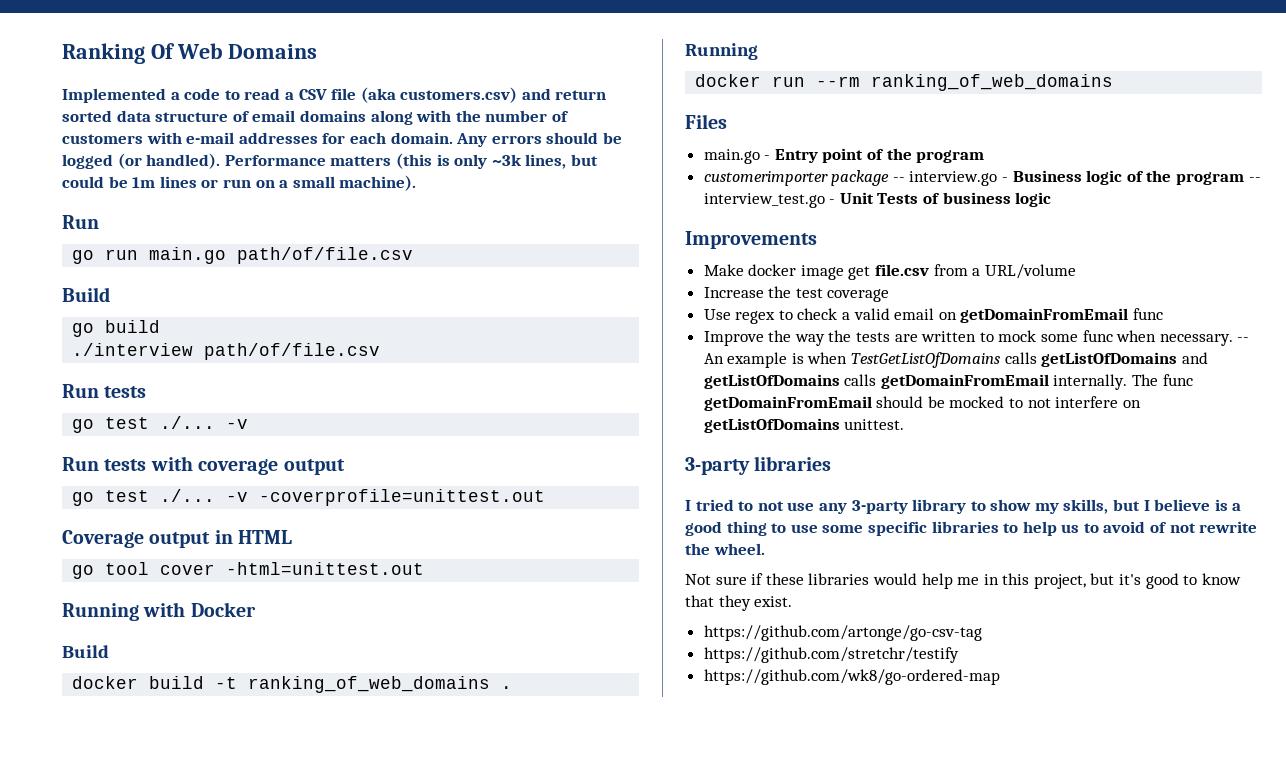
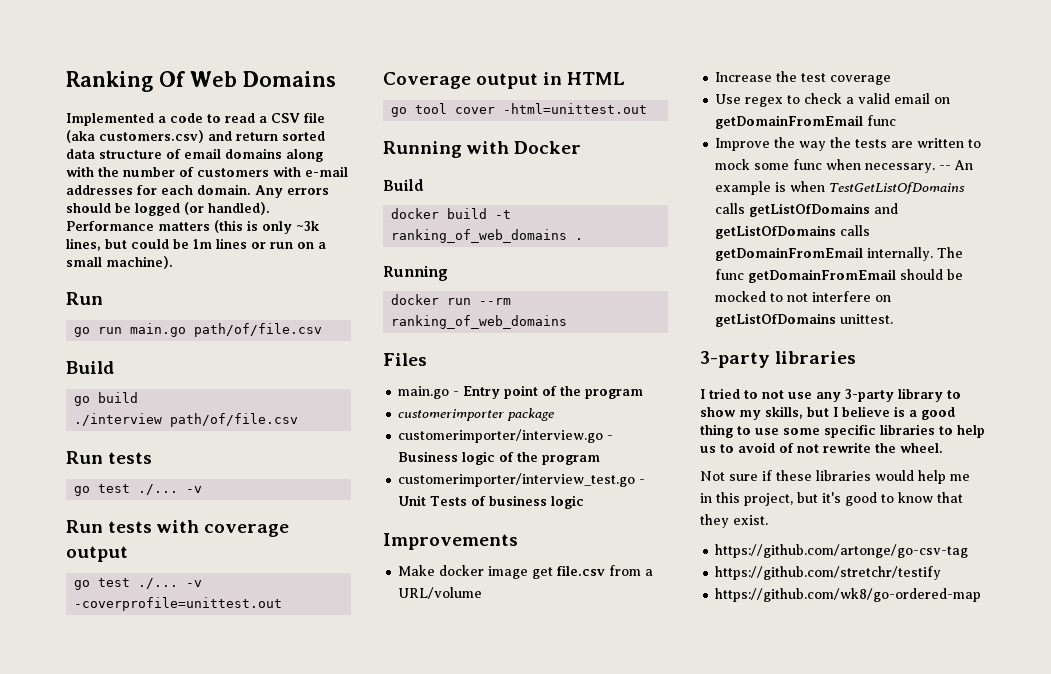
- customerimporter package -- interview.go - Business logic of the program -- interview_test.go - Unit Tests of business logic
+ customerimporter package
+ customerimporter/interview.go - Business logic of the program
+ customerimporter/interview_test.go - Unit Tests of business logic

